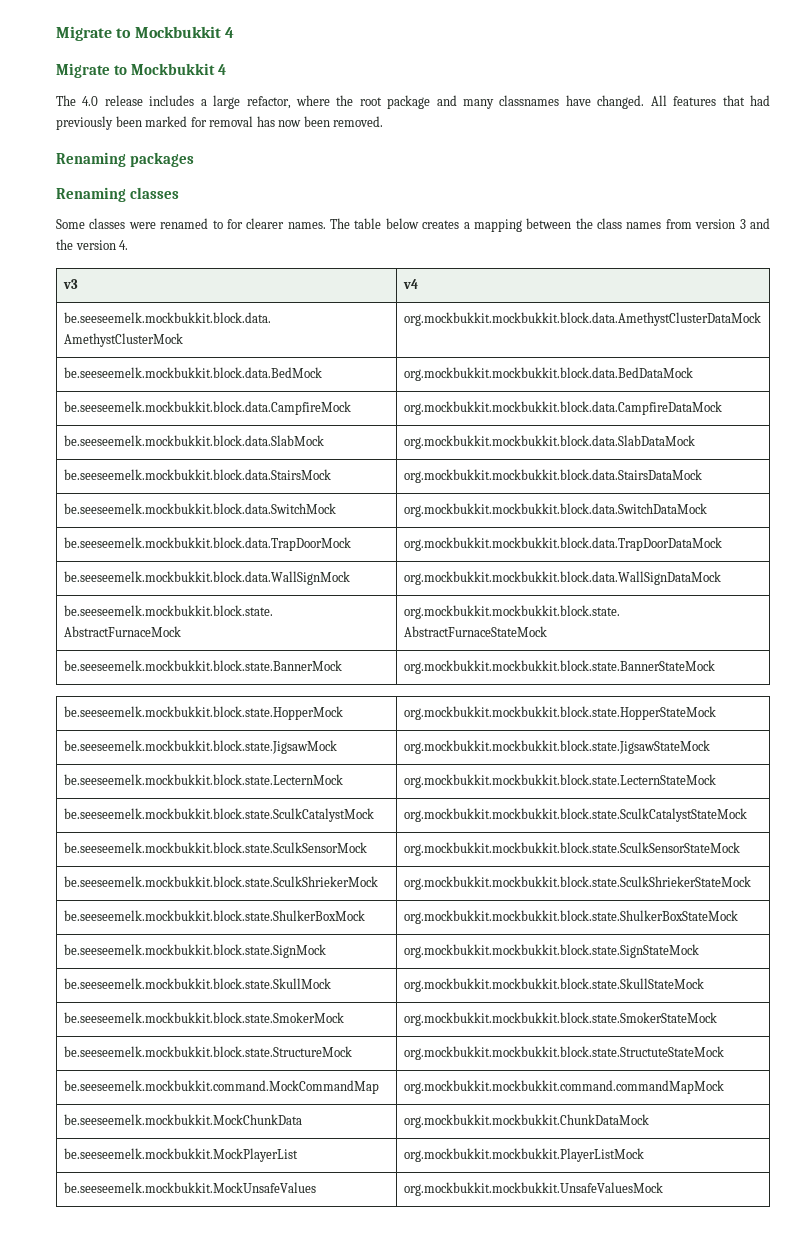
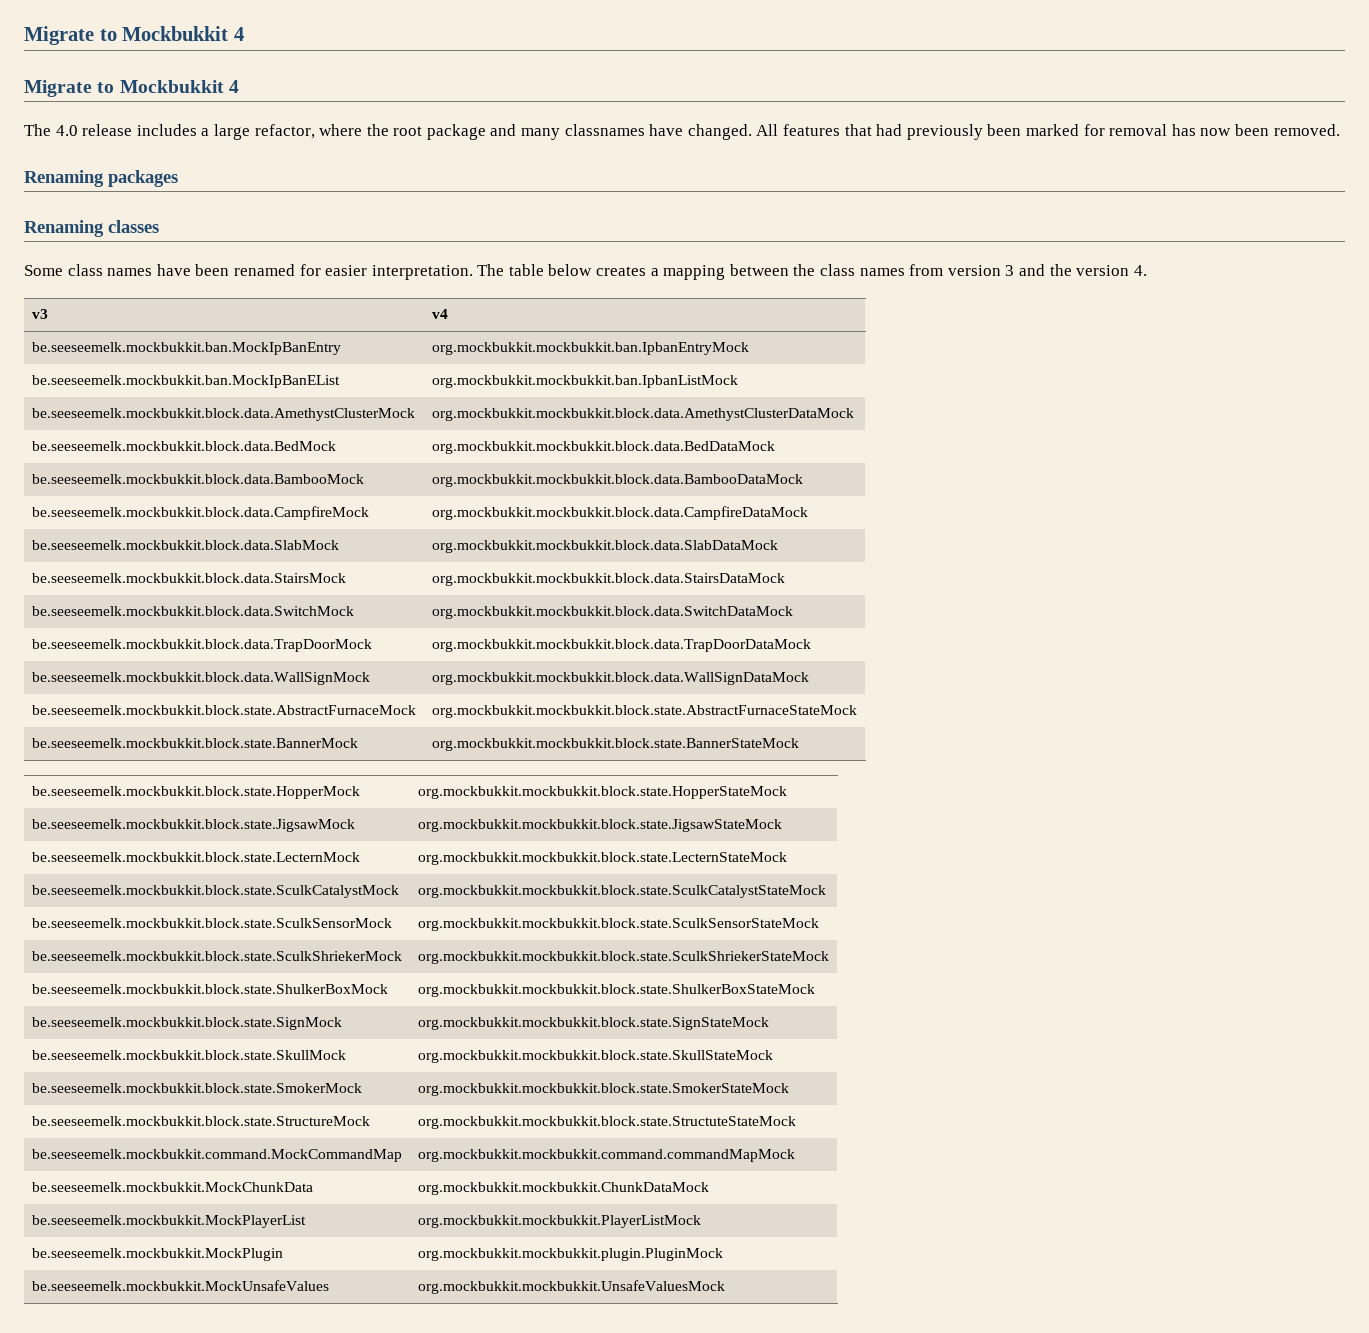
- Some classes were renamed to for clearer names.
+ Some class names have been renamed for easier interpretation.
+ be.seeseemelk.mockbukkit.ban.MockIpBanEntry | org.mockbukkit.mockbukkit.ban.IpbanEntryMock
+ be.seeseemelk.mockbukkit.ban.MockIpBanEList | org.mockbukkit.mockbukkit.ban.IpbanListMock
+ be.seeseemelk.mockbukkit.block.data.BambooMock | org.mockbukkit.mockbukkit.block.data.BambooDataMock
+ be.seeseemelk.mockbukkit.MockPlugin | org.mockbukkit.mockbukkit.plugin.PluginMock

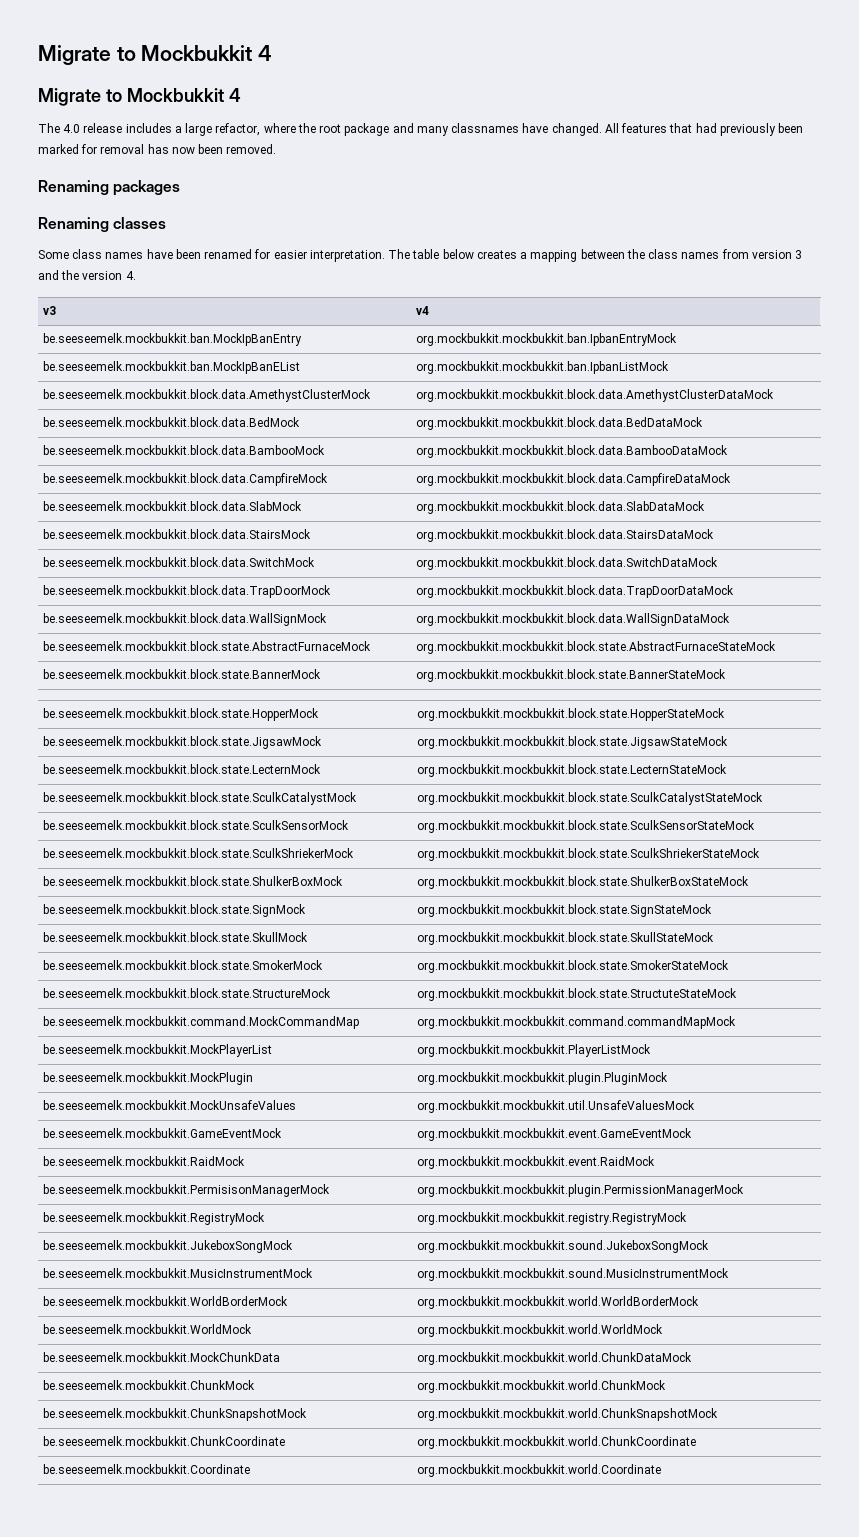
- be.seeseemelk.mockbukkit.MockChunkData | org.mockbukkit.mockbukkit.ChunkDataMock
- be.seeseemelk.mockbukkit.MockUnsafeValues | org.mockbukkit.mockbukkit.UnsafeValuesMock
+ be.seeseemelk.mockbukkit.MockUnsafeValues | org.mockbukkit.mockbukkit.util.UnsafeValuesMock
+ be.seeseemelk.mockbukkit.GameEventMock | org.mockbukkit.mockbukkit.event.GameEventMock
+ be.seeseemelk.mockbukkit.RaidMock | org.mockbukkit.mockbukkit.event.RaidMock
+ be.seeseemelk.mockbukkit.PermisisonManagerMock | org.mockbukkit.mockbukkit.plugin.PermissionManagerMock
+ be.seeseemelk.mockbukkit.RegistryMock | org.mockbukkit.mockbukkit.registry.RegistryMock
+ be.seeseemelk.mockbukkit.JukeboxSongMock | org.mockbukkit.mockbukkit.sound.JukeboxSongMock
+ be.seeseemelk.mockbukkit.MusicInstrumentMock | org.mockbukkit.mockbukkit.sound.MusicInstrumentMock
+ be.seeseemelk.mockbukkit.WorldBorderMock | org.mockbukkit.mockbukkit.world.WorldBorderMock
+ be.seeseemelk.mockbukkit.WorldMock | org.mockbukkit.mockbukkit.world.WorldMock
+ be.seeseemelk.mockbukkit.MockChunkData | org.mockbukkit.mockbukkit.world.ChunkDataMock
+ be.seeseemelk.mockbukkit.ChunkMock | org.mockbukkit.mockbukkit.world.ChunkMock
+ be.seeseemelk.mockbukkit.ChunkSnapshotMock | org.mockbukkit.mockbukkit.world.ChunkSnapshotMock
+ be.seeseemelk.mockbukkit.ChunkCoordinate | org.mockbukkit.mockbukkit.world.ChunkCoordinate
+ be.seeseemelk.mockbukkit.Coordinate | org.mockbukkit.mockbukkit.world.Coordinate

